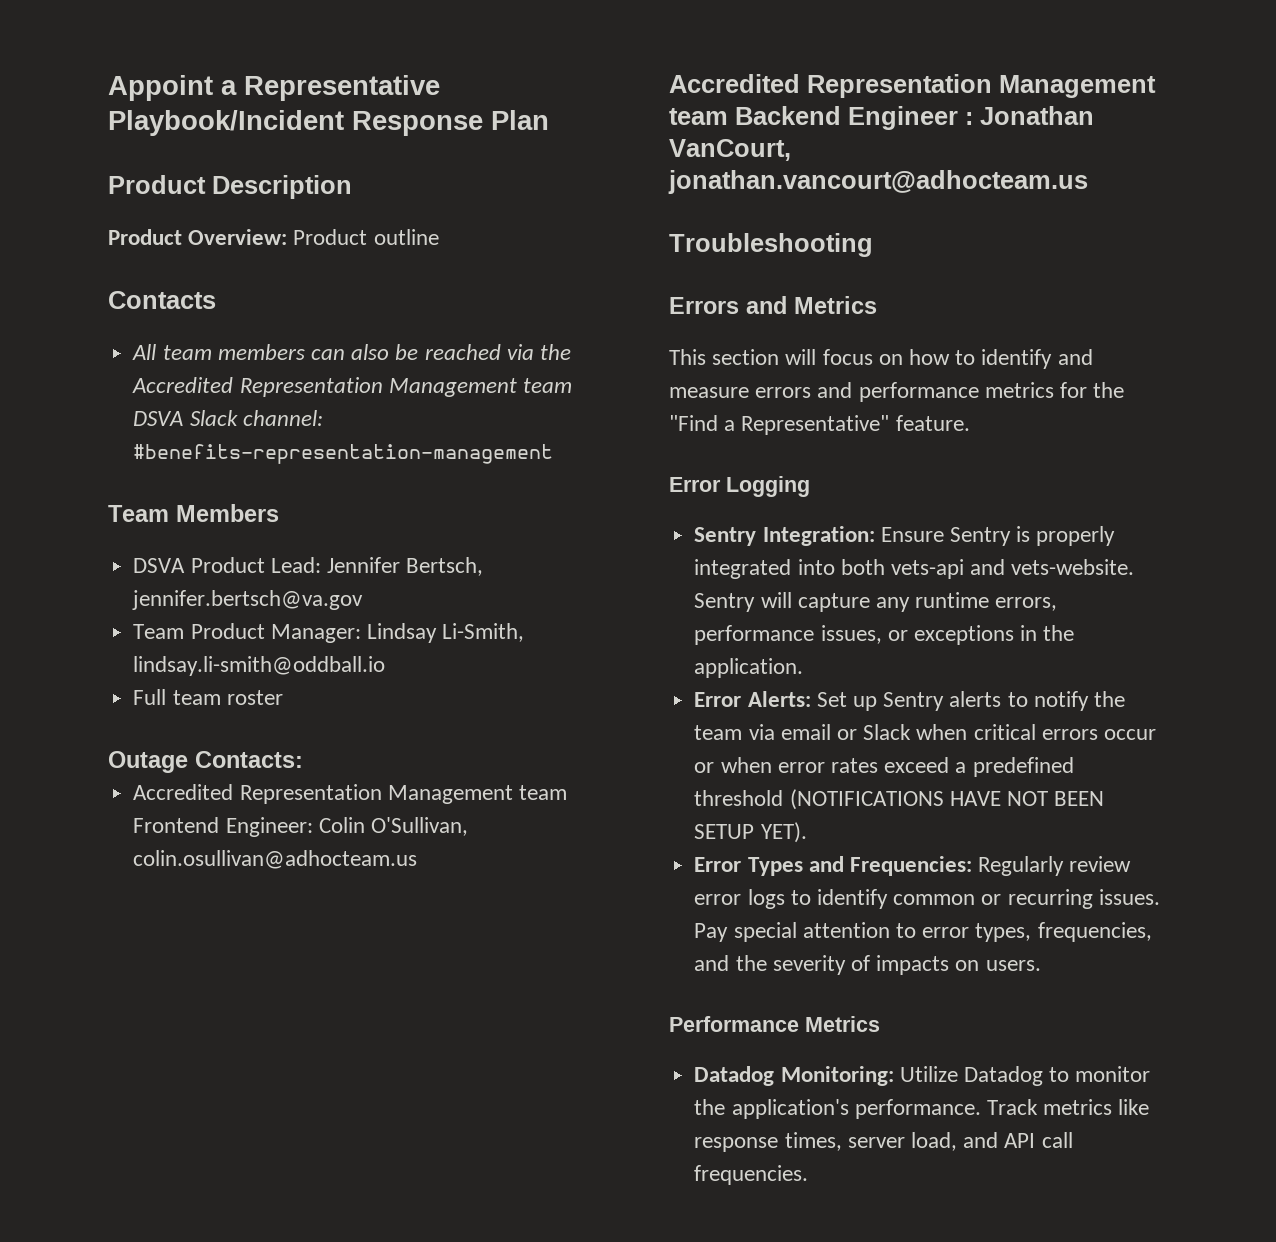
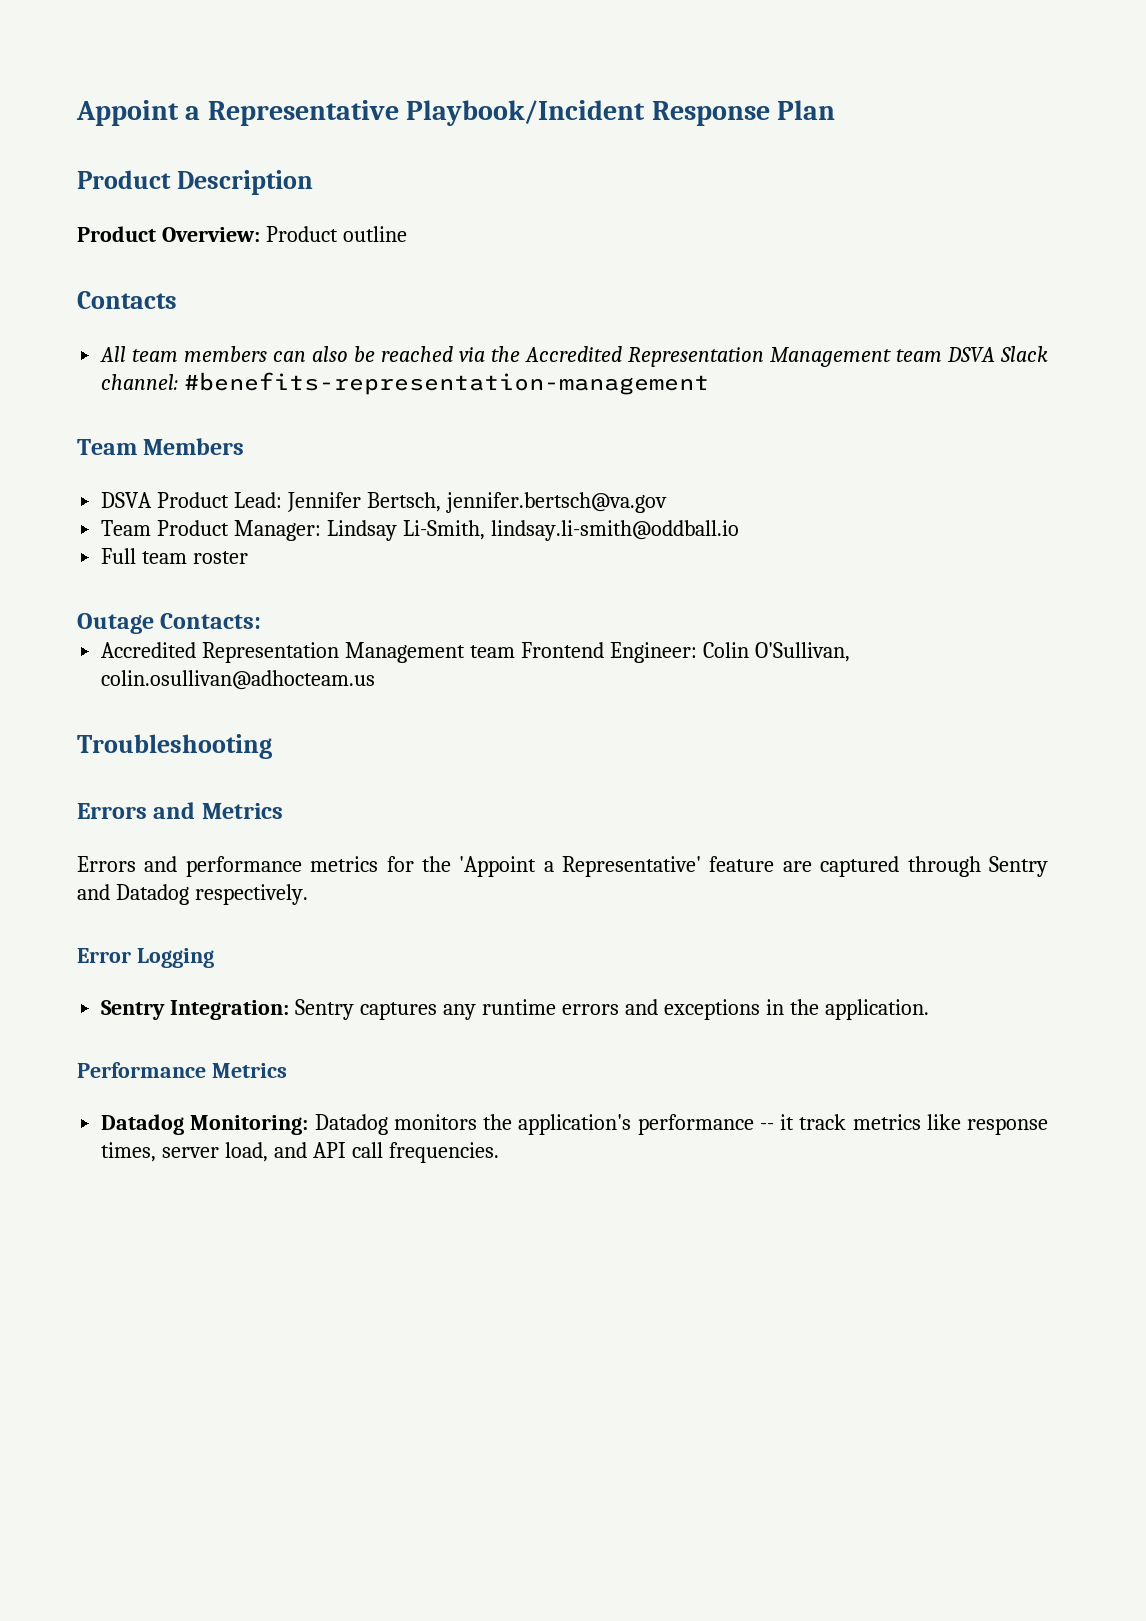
- Accredited Representation Management team Backend Engineer : Jonathan VanCourt, jonathan.vancourt@adhocteam.us
  Troubleshooting
  Errors and Metrics
- This section will focus on how to identify and measure errors and performance metrics for the "Find a Representative" feature.
+ Errors and performance metrics for the 'Appoint a Representative' feature are captured through Sentry and Datadog respectively.
  Error Logging
- Sentry Integration: Ensure Sentry is properly integrated into both vets-api and vets-website. Sentry will capture any runtime errors, performance issues, or exceptions in the application.
- Error Alerts: Set up Sentry alerts to notify the team via email or Slack when critical errors occur or when error rates exceed a predefined threshold (NOTIFICATIONS HAVE NOT BEEN SETUP YET).
- Error Types and Frequencies: Regularly review error logs to identify common or recurring issues. Pay special attention to error types, frequencies, and the severity of impacts on users.
+ Sentry Integration: Sentry captures any runtime errors and exceptions in the application.
  Performance Metrics
- Datadog Monitoring: Utilize Datadog to monitor the application's performance. Track metrics like response times, server load, and API call frequencies.
+ Datadog Monitoring: Datadog monitors the application's performance -- it track metrics like response times, server load, and API call frequencies.

